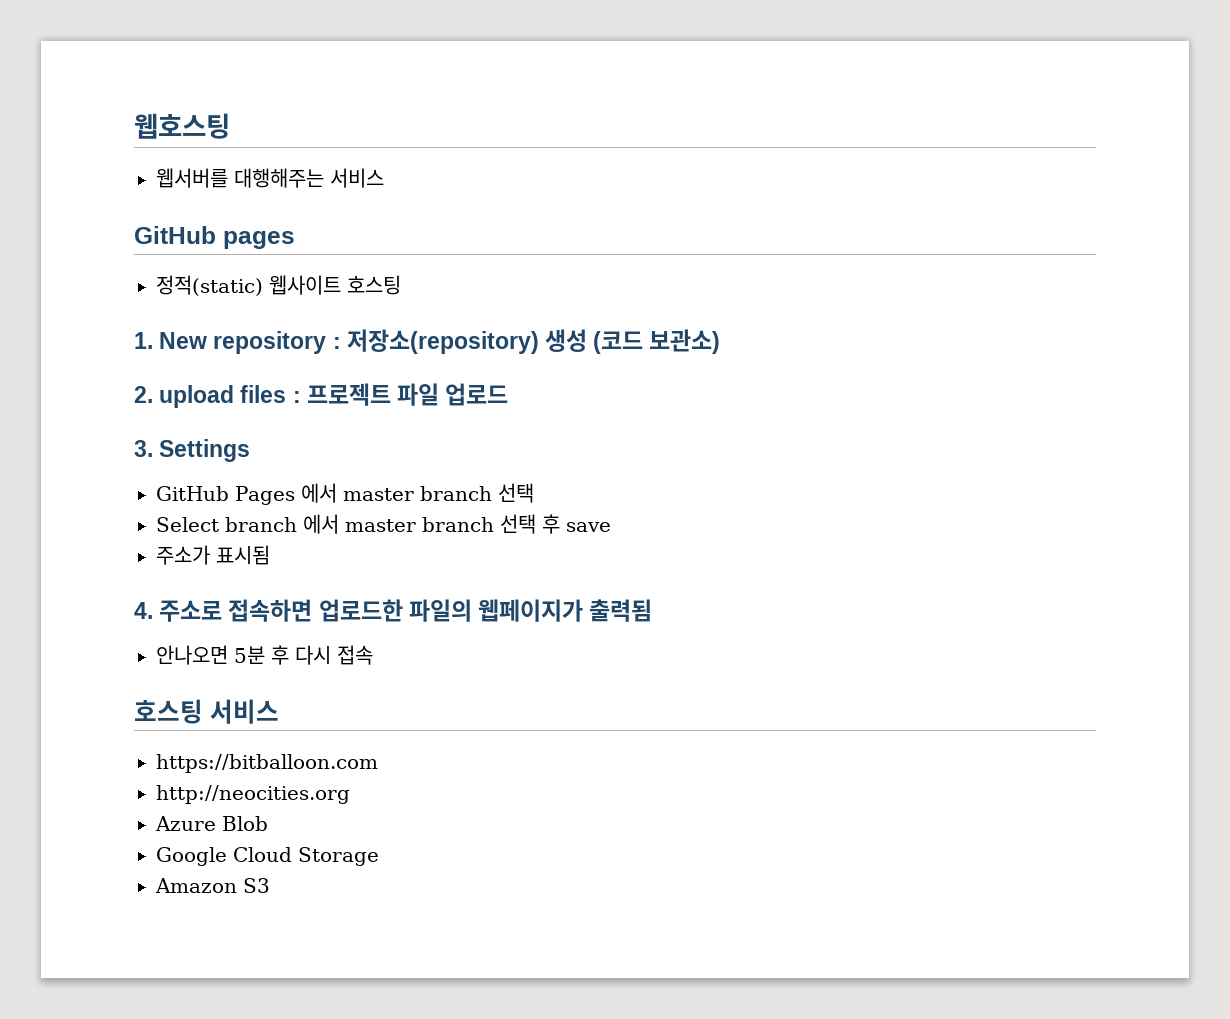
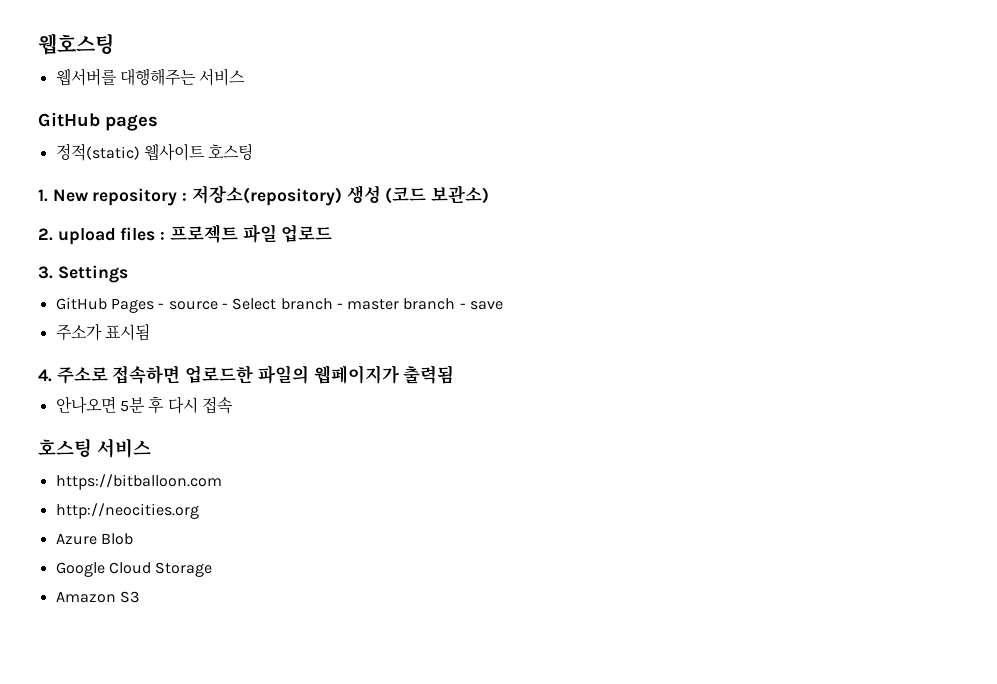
- GitHub Pages 에서 master branch 선택
- Select branch 에서 master branch 선택 후 save
+ GitHub Pages - source - Select branch - master branch - save

